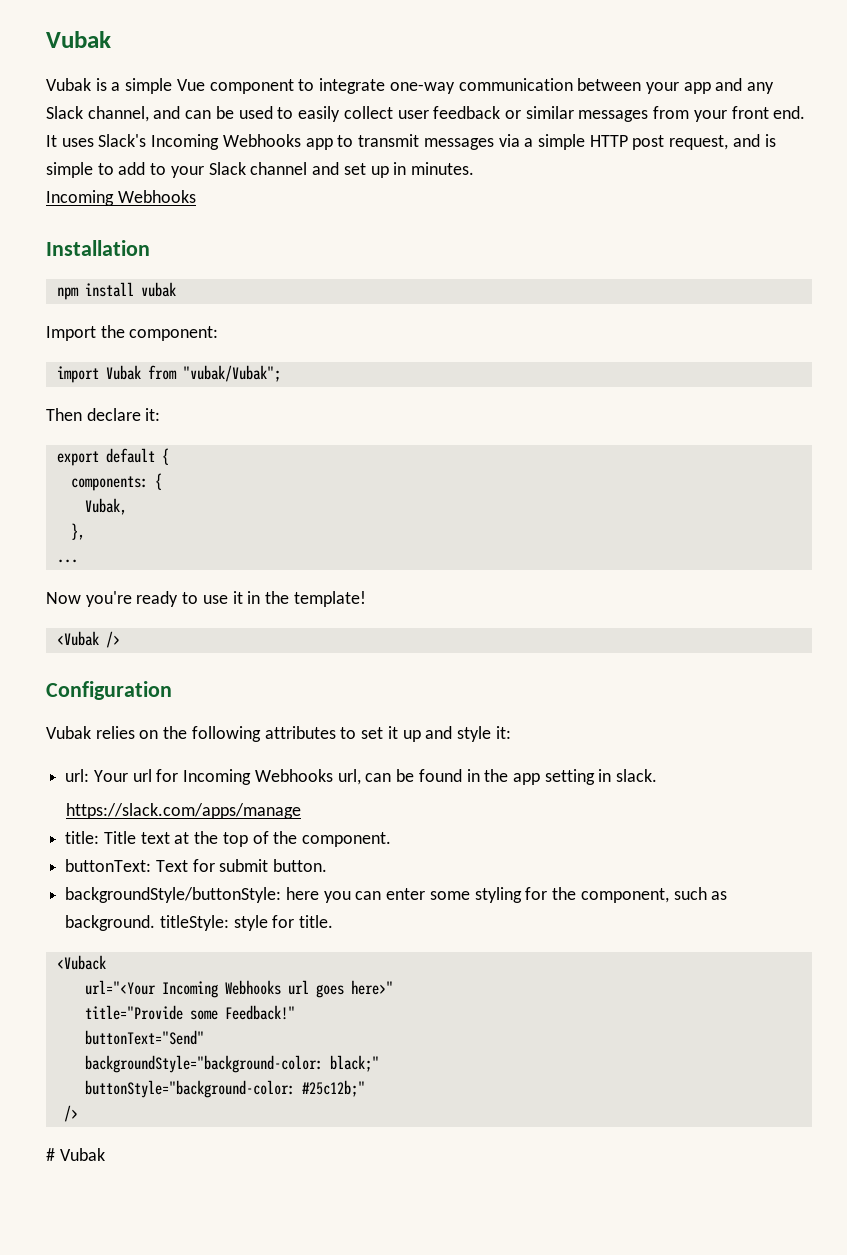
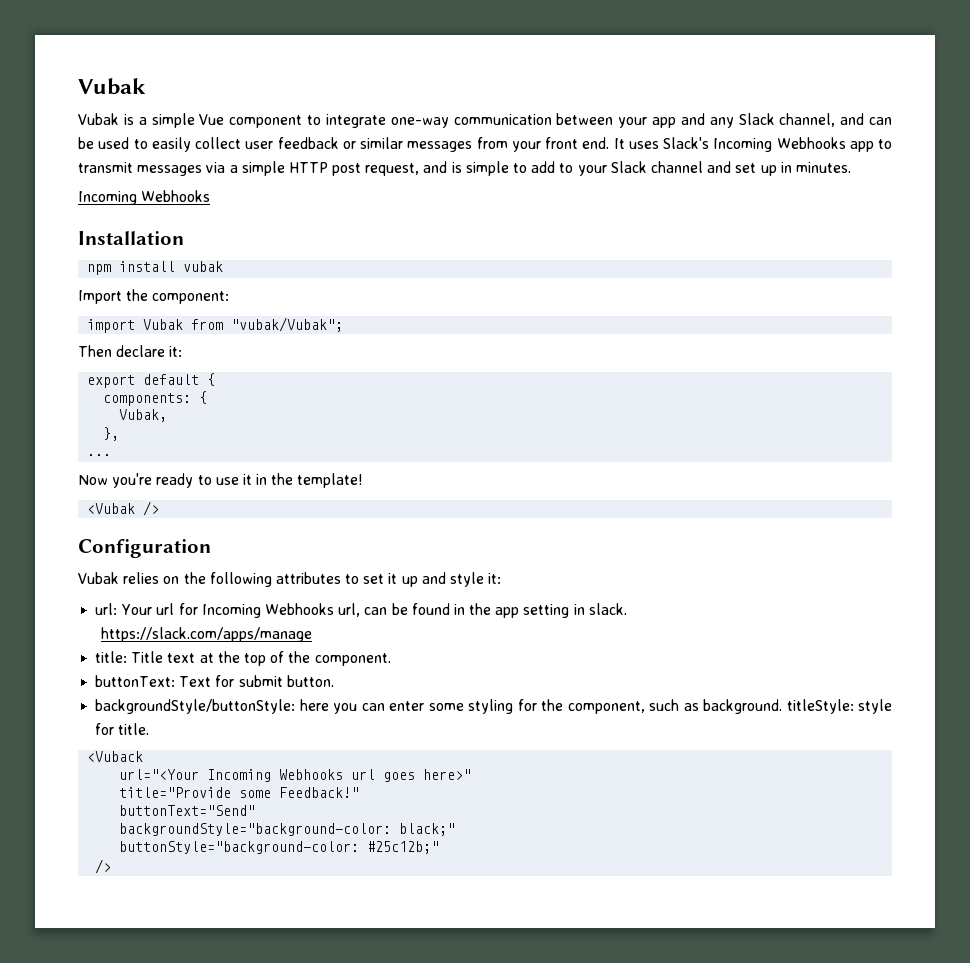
- # Vubak

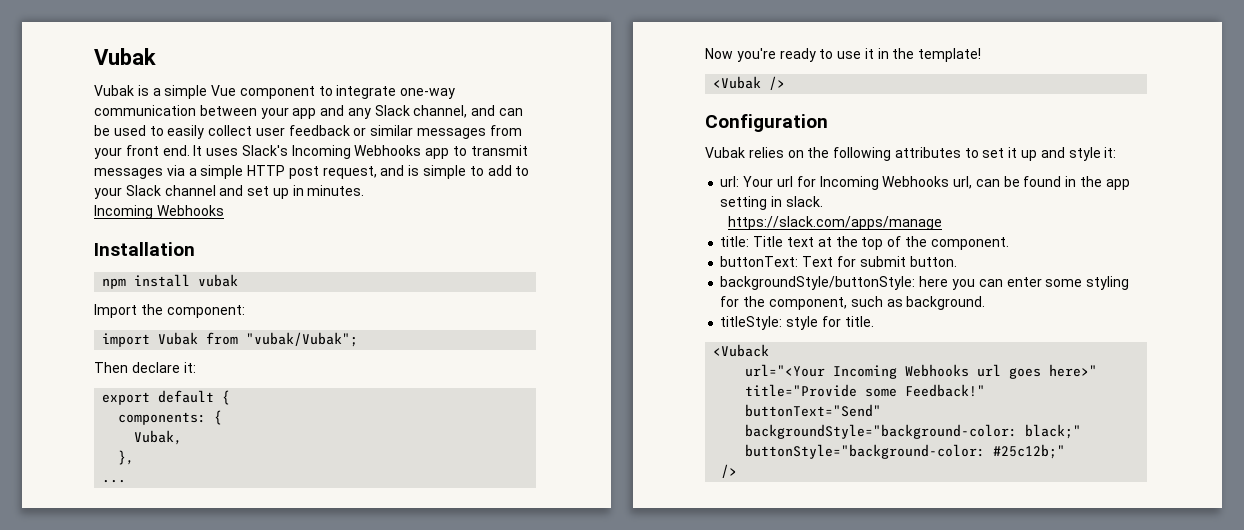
- backgroundStyle/buttonStyle: here you can enter some styling for the component, such as background. titleStyle: style for title.
+ backgroundStyle/buttonStyle: here you can enter some styling for the component, such as background.
+ titleStyle: style for title.

